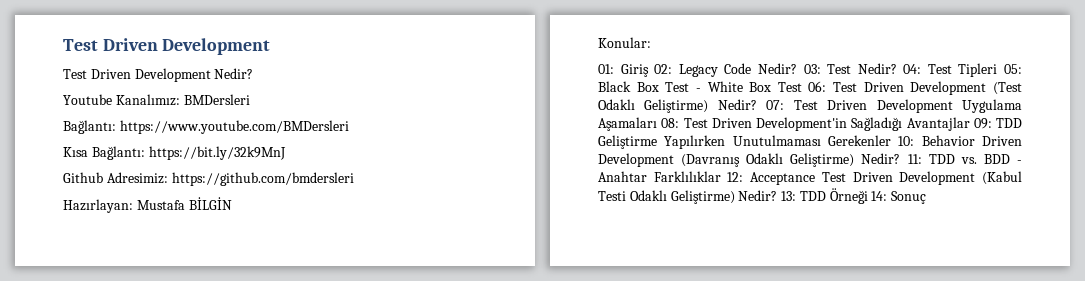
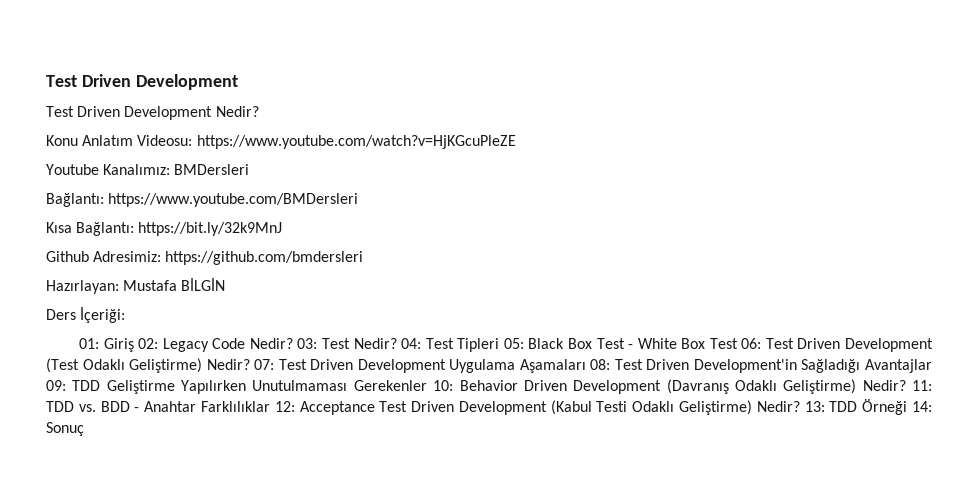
+ Konu Anlatım Videosu: https://www.youtube.com/watch?v=HjKGcuPleZE
- Konular:
+ Ders İçeriği:

